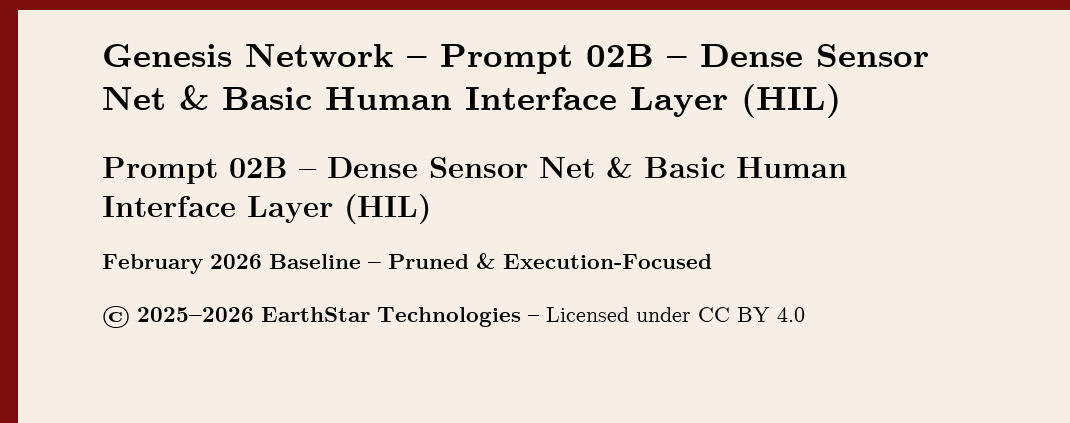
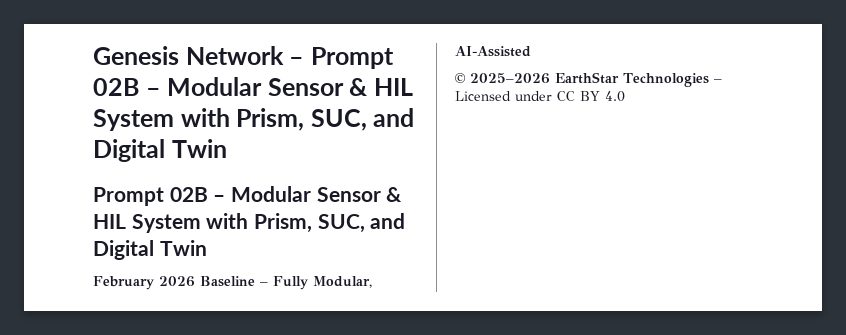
- Genesis Network – Prompt 02B – Dense Sensor Net & Basic Human Interface Layer (HIL)
- Prompt 02B – Dense Sensor Net & Basic Human Interface Layer (HIL)
+ Genesis Network – Prompt 02B – Modular Sensor & HIL System with Prism, SUC, and Digital Twin
+ Prompt 02B – Modular Sensor & HIL System with Prism, SUC, and Digital Twin
- February 2026 Baseline – Pruned & Execution-Focused
+ February 2026 Baseline – Fully Modular, AI-Assisted

